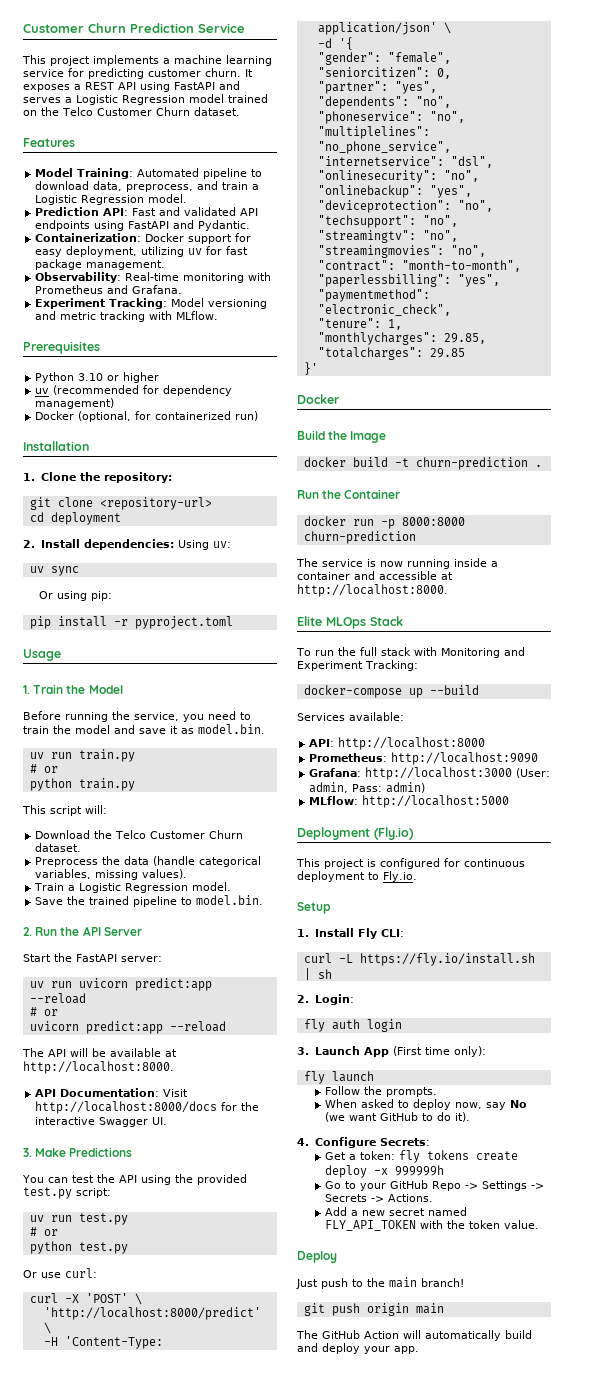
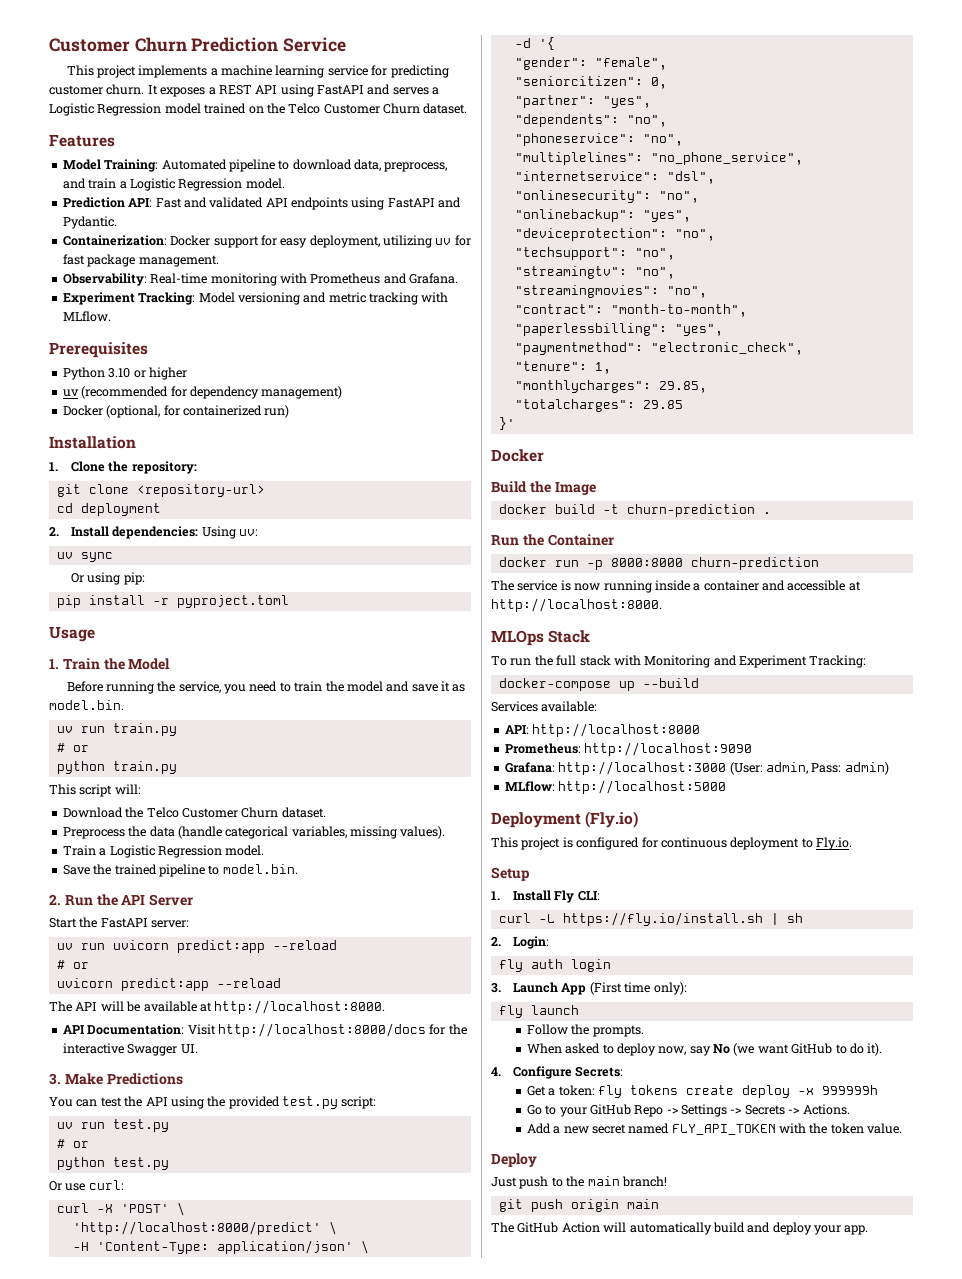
- Elite MLOps Stack
+ MLOps Stack

